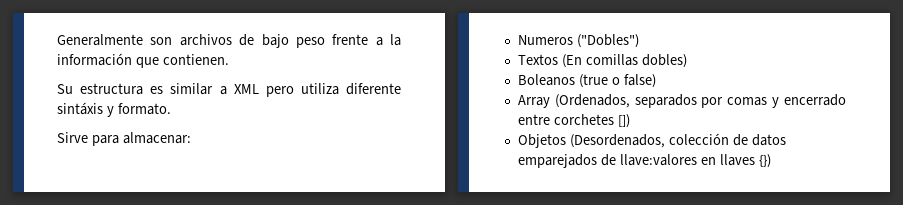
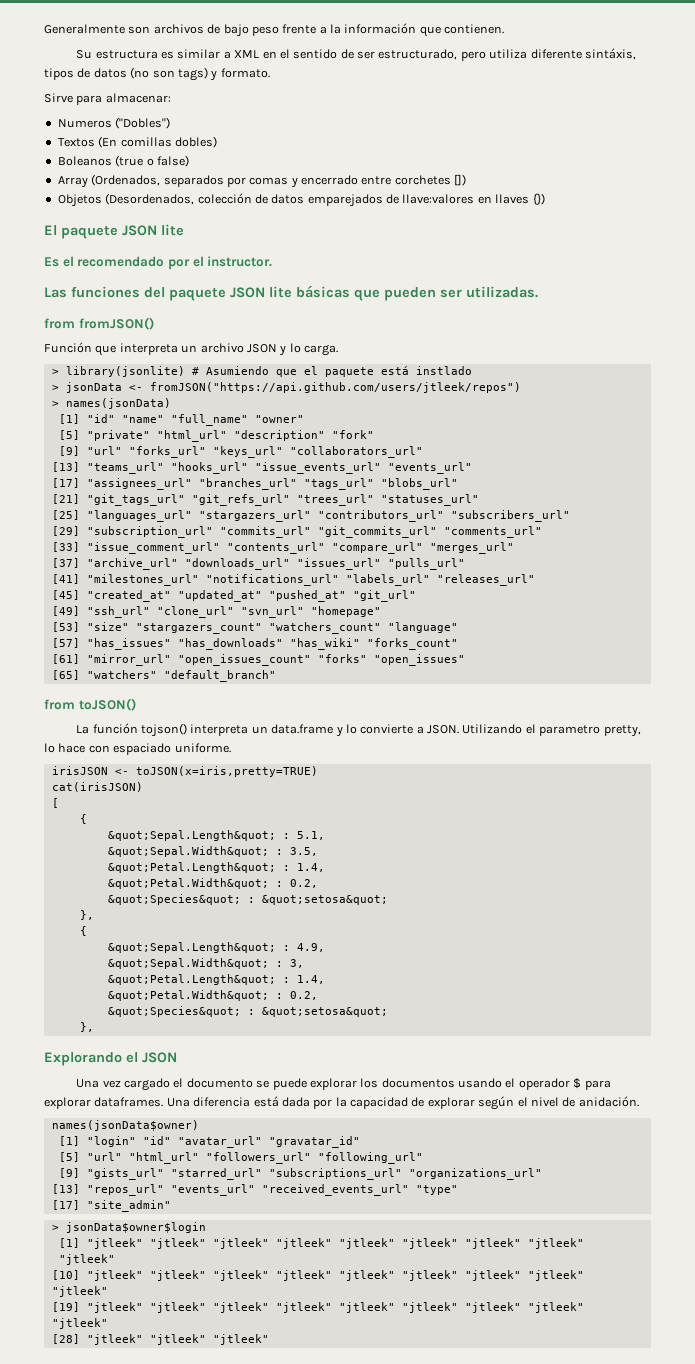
- Su estructura es similar a XML pero utiliza diferente sintáxis y formato.
+ Su estructura es similar a XML en el sentido de ser estructurado, pero utiliza diferente sintáxis, tipos de datos (no son tags) y formato.
+ El paquete JSON lite
+ Es el recomendado por el instructor.
+ Las funciones del paquete JSON lite básicas que pueden ser utilizadas.
+ from fromJSON()
+ Función que interpreta un archivo JSON y lo carga.
+ > library(jsonlite) # Asumiendo que el paquete está instlado
+ > jsonData <- fromJSON("https://api.github.com/users/jtleek/repos")
+ > names(jsonData)
+ [1] "id" "name" "full_name" "owner"
+ [5] "private" "html_url" "description" "fork"
+ [9] "url" "forks_url" "keys_url" "collaborators_url"
+ [13] "teams_url" "hooks_url" "issue_events_url" "events_url"
+ [17] "assignees_url" "branches_url" "tags_url" "blobs_url"
+ [21] "git_tags_url" "git_refs_url" "trees_url" "statuses_url"
+ [25] "languages_url" "stargazers_url" "contributors_url" "subscribers_url"
+ [29] "subscription_url" "commits_url" "git_commits_url" "comments_url"
+ [33] "issue_comment_url" "contents_url" "compare_url" "merges_url"
+ [37] "archive_url" "downloads_url" "issues_url" "pulls_url"
+ [41] "milestones_url" "notifications_url" "labels_url" "releases_url"
+ [45] "created_at" "updated_at" "pushed_at" "git_url"
+ [49] "ssh_url" "clone_url" "svn_url" "homepage"
+ [53] "size" "stargazers_count" "watchers_count" "language"
+ [57] "has_issues" "has_downloads" "has_wiki" "forks_count"
+ [61] "mirror_url" "open_issues_count" "forks" "open_issues"
+ [65] "watchers" "default_branch"
+ from toJSON()
+ La función tojson() interpreta un data.frame y lo convierte a JSON. Utilizando el parametro pretty, lo hace con espaciado uniforme.
+ irisJSON <- toJSON(x=iris,pretty=TRUE)
+ cat(irisJSON)
+ [
+ {
+ &quot;Sepal.Length&quot; : 5.1,
+ &quot;Sepal.Width&quot; : 3.5,
+ &quot;Petal.Length&quot; : 1.4,
+ &quot;Petal.Width&quot; : 0.2,
+ &quot;Species&quot; : &quot;setosa&quot;
+ },
+ {
+ &quot;Sepal.Length&quot; : 4.9,
+ &quot;Sepal.Width&quot; : 3,
+ &quot;Petal.Length&quot; : 1.4,
+ &quot;Petal.Width&quot; : 0.2,
+ &quot;Species&quot; : &quot;setosa&quot;
+ },
+ Explorando el JSON
+ Una vez cargado el documento se puede explorar los documentos usando el operador $ para explorar dataframes. Una diferencia está dada por la capacidad de explorar según el nivel de anidación.
+ names(jsonData$owner)
+ [1] "login" "id" "avatar_url" "gravatar_id"
+ [5] "url" "html_url" "followers_url" "following_url"
+ [9] "gists_url" "starred_url" "subscriptions_url" "organizations_url"
+ [13] "repos_url" "events_url" "received_events_url" "type"
+ [17] "site_admin"
+ > jsonData$owner$login
+ [1] "jtleek" "jtleek" "jtleek" "jtleek" "jtleek" "jtleek" "jtleek" "jtleek" "jtleek"
+ [10] "jtleek" "jtleek" "jtleek" "jtleek" "jtleek" "jtleek" "jtleek" "jtleek" "jtleek"
+ [19] "jtleek" "jtleek" "jtleek" "jtleek" "jtleek" "jtleek" "jtleek" "jtleek" "jtleek"
+ [28] "jtleek" "jtleek" "jtleek"

